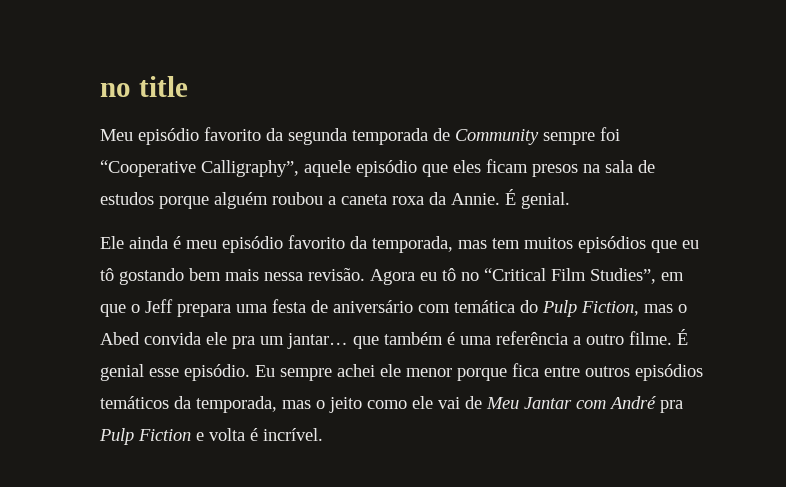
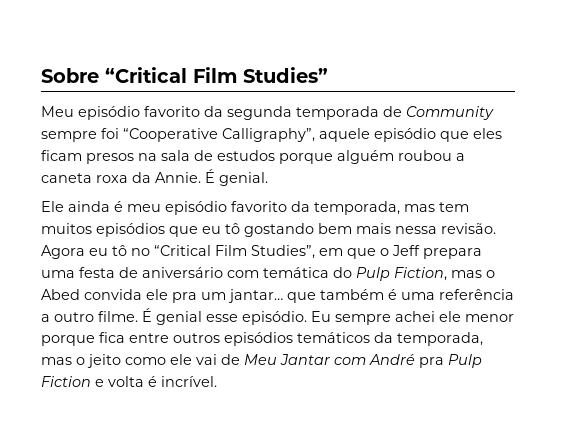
- no title
+ Sobre “Critical Film Studies”

